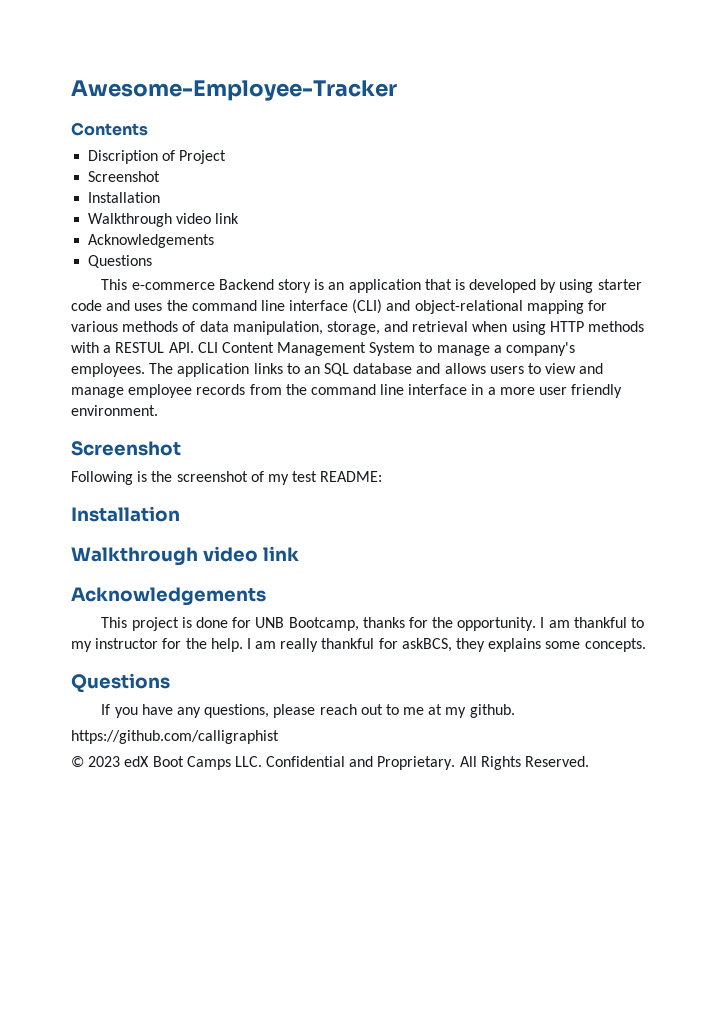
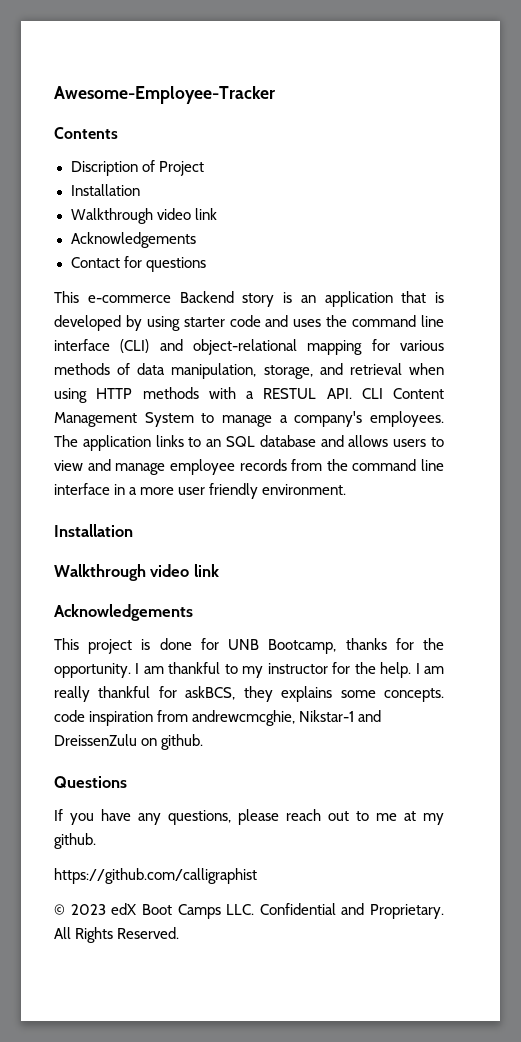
  Discription of Project
- Screenshot
  Installation
  Walkthrough video link
  Acknowledgements
- Questions
+ Contact for questions
  The application links to an SQL database and allows users to view and manage employee records from the command line interface in a more user friendly environment.
- Screenshot
- Following is the screenshot of my test README:
- I am really thankful for askBCS, they explains some concepts.
+ I am really thankful for askBCS, they explains some concepts. code inspiration from andrewcmcghie, Nikstar-1 and DreissenZulu on github.

